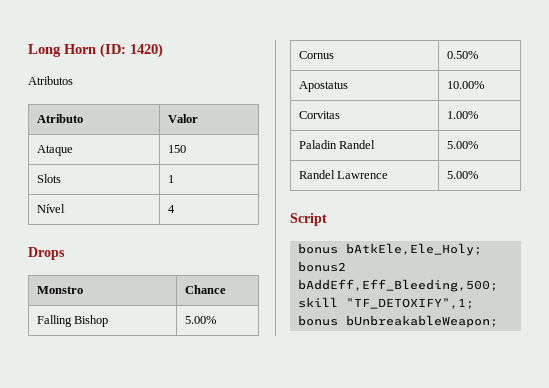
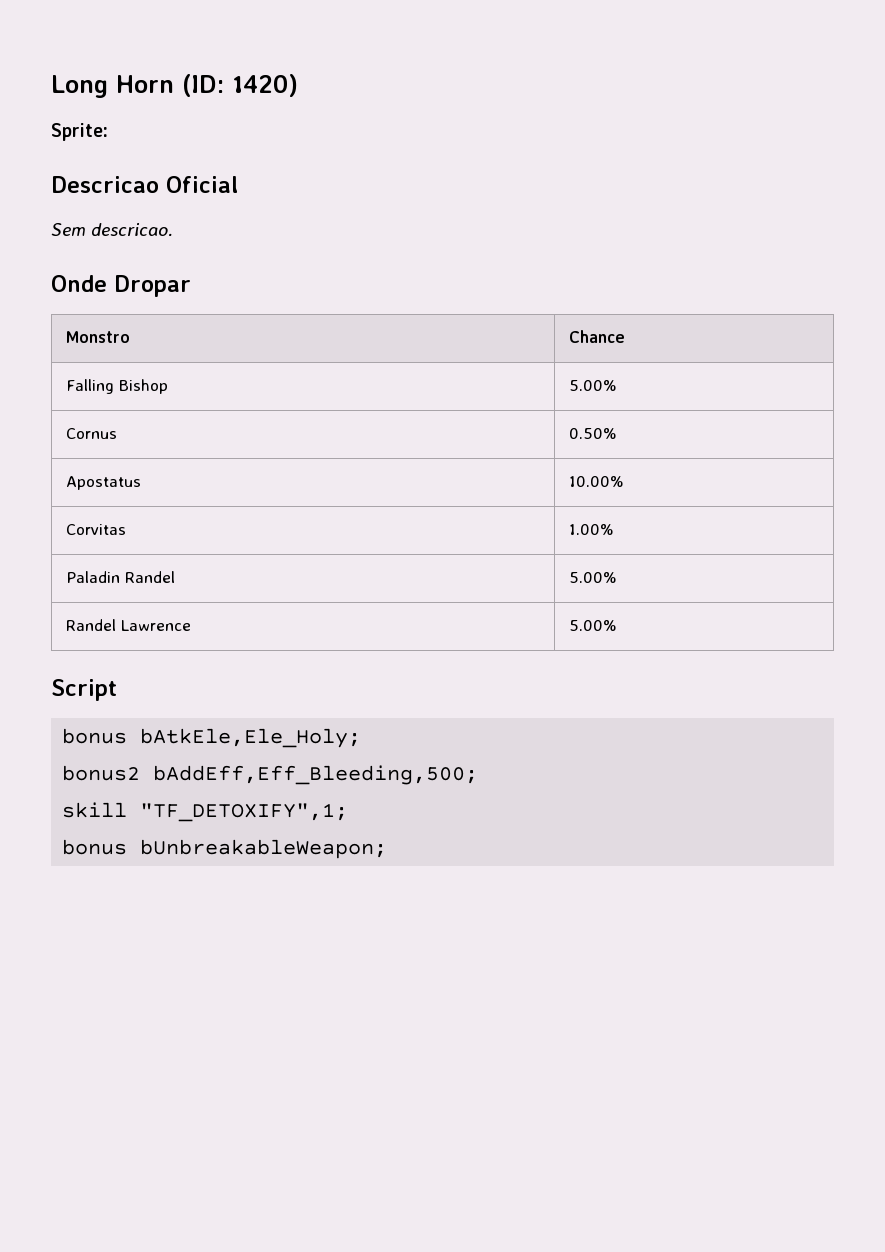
- Atributos
- Atributo | Valor
- Ataque | 150
- Slots | 1
- Nível | 4
- Drops
+ Sprite:
+ Descricao Oficial
+ Sem descricao.
+ Onde Dropar

